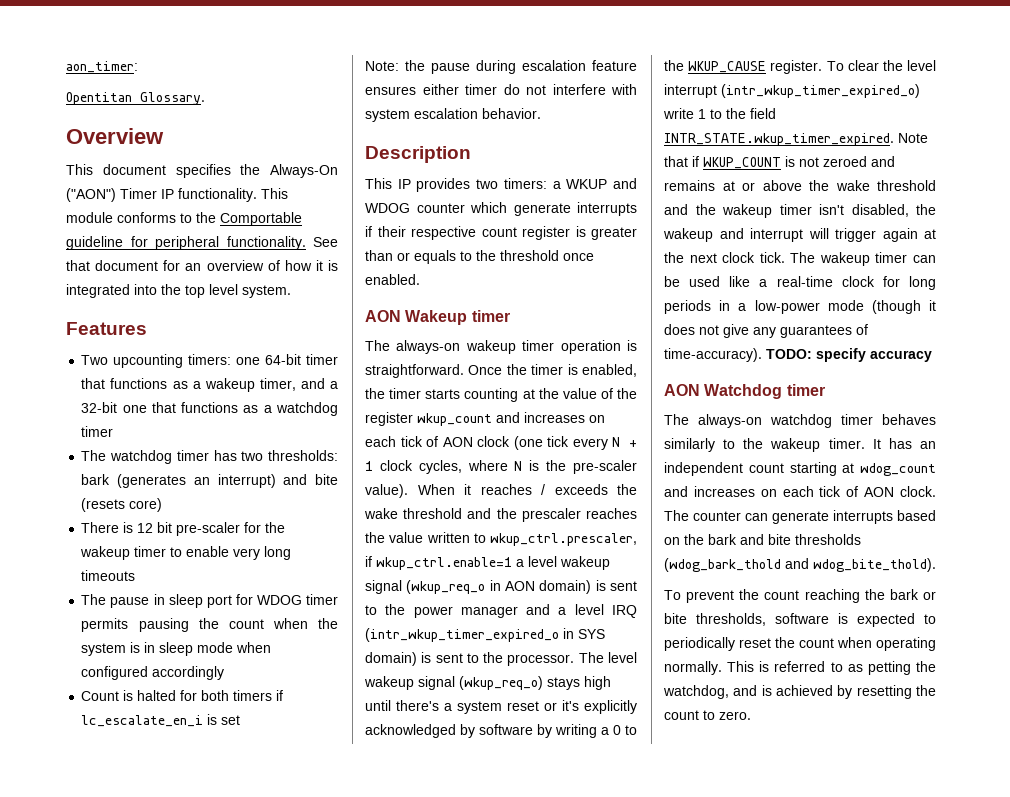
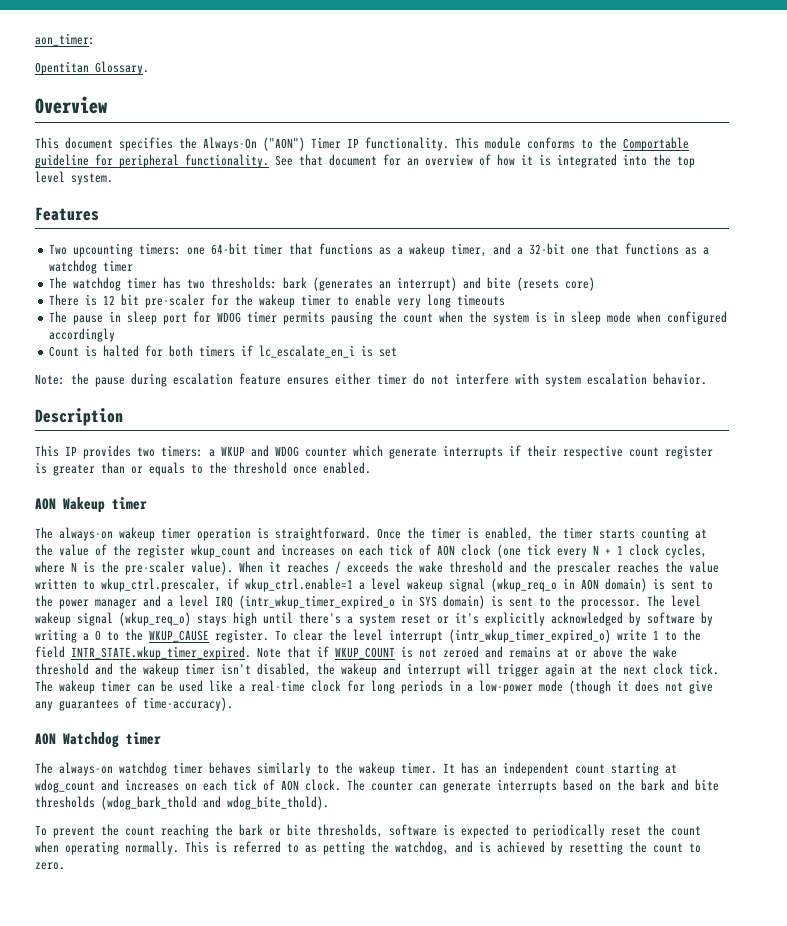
- TODO: specify accuracy

